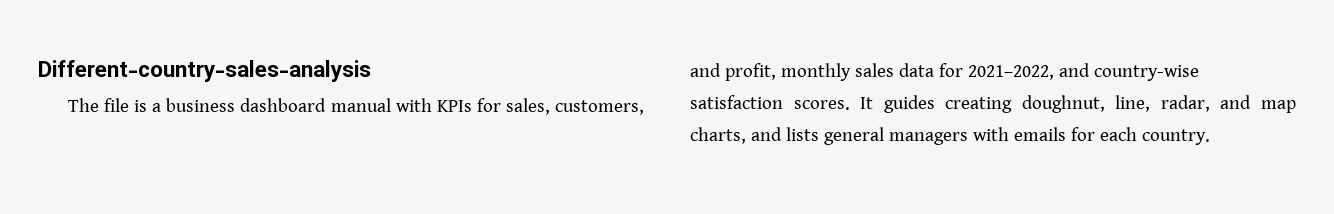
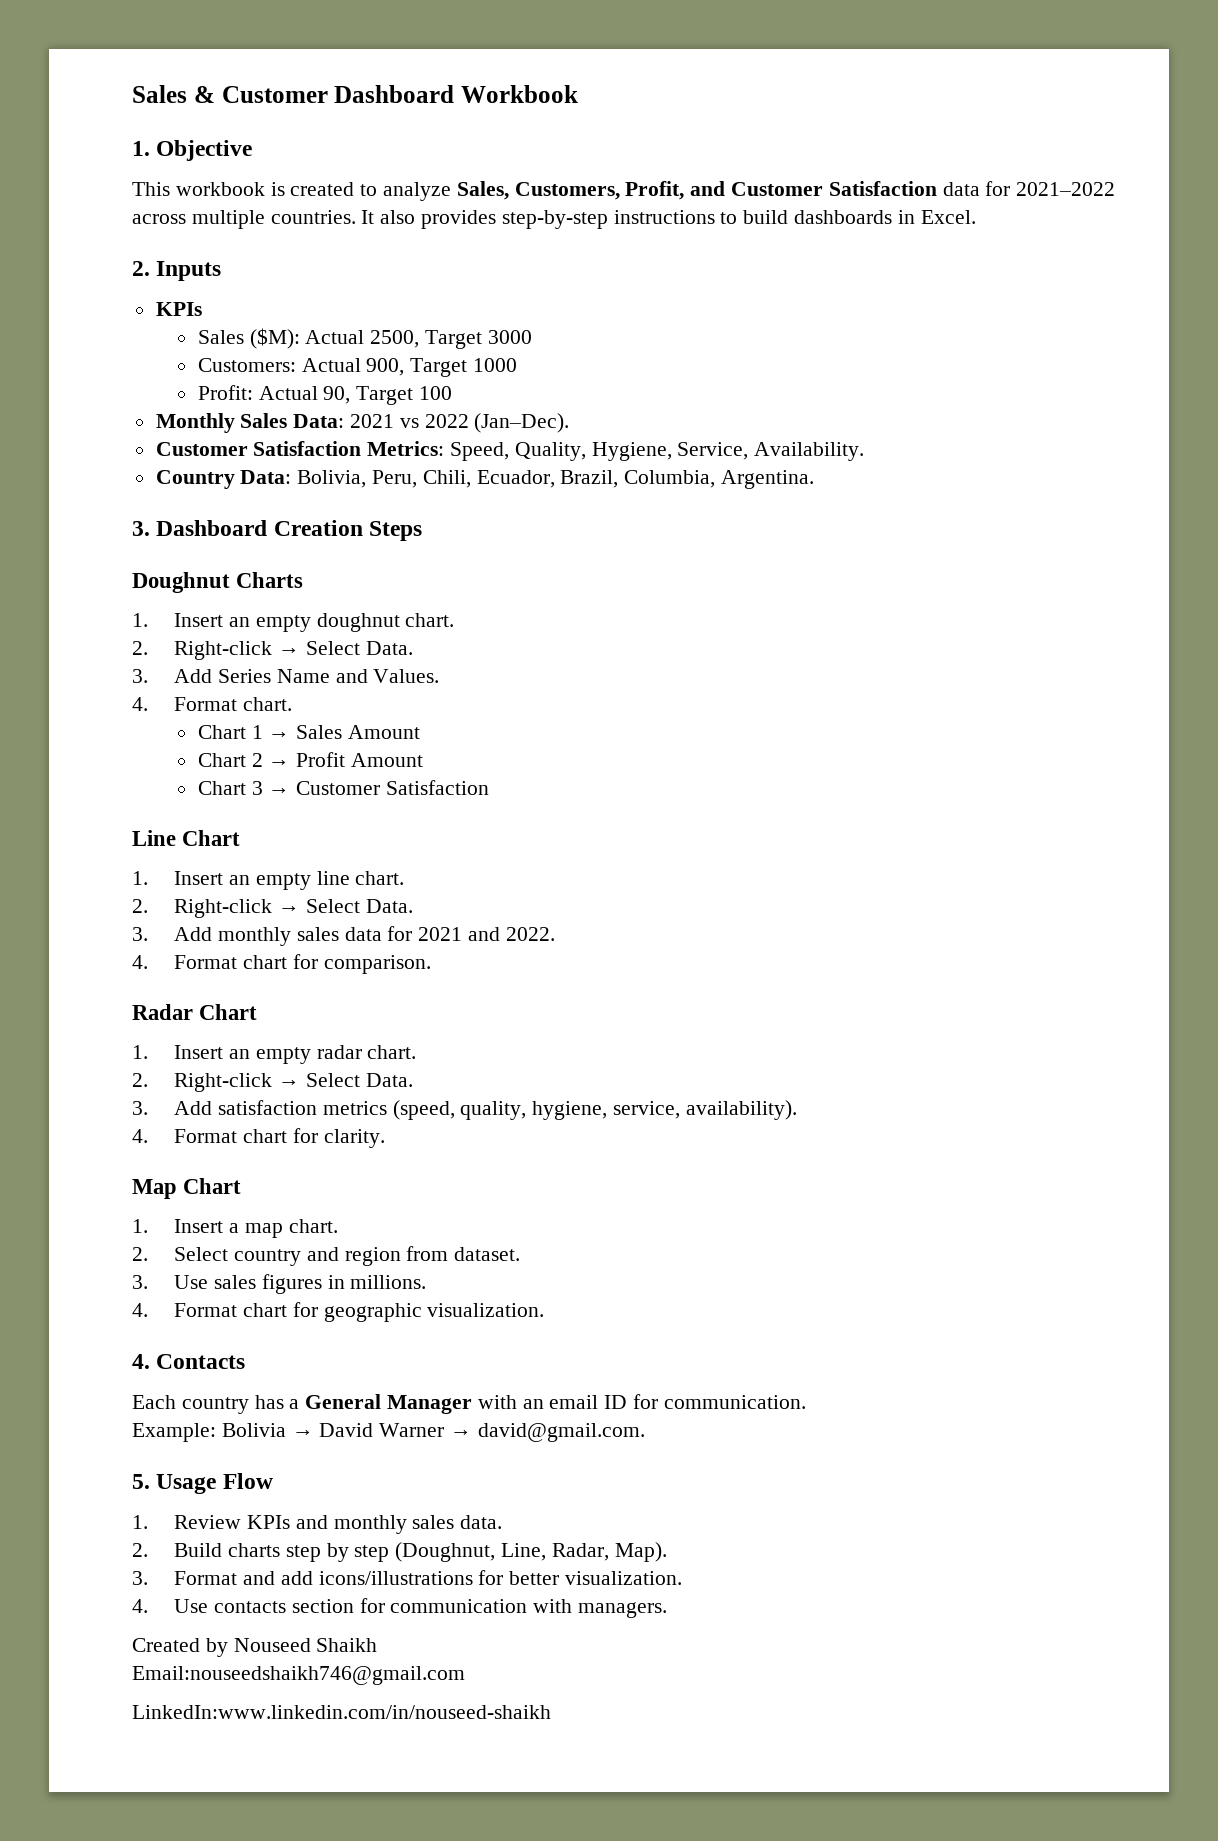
- Different-country-sales-analysis
- The file is a business dashboard manual with KPIs for sales, customers, and profit, monthly sales data for 2021–2022, and country-wise satisfaction scores. It guides creating doughnut, line, radar, and map charts, and lists general managers with emails for each country.
+ Sales & Customer Dashboard Workbook
+ 1. Objective
+ This workbook is created to analyze Sales, Customers, Profit, and Customer Satisfaction data for 2021–2022 across multiple countries. It also provides step‑by‑step instructions to build dashboards in Excel.
+ 2. Inputs
+ KPIs
+ Sales ($M): Actual 2500, Target 3000
+ Customers: Actual 900, Target 1000
+ Profit: Actual 90, Target 100
+ Monthly Sales Data: 2021 vs 2022 (Jan–Dec).
+ Customer Satisfaction Metrics: Speed, Quality, Hygiene, Service, Availability.
+ Country Data: Bolivia, Peru, Chili, Ecuador, Brazil, Columbia, Argentina.
+ 3. Dashboard Creation Steps
+ Doughnut Charts
+ 1. Insert an empty doughnut chart.
+ 2. Right‑click → Select Data.
+ 3. Add Series Name and Values.
+ 4. Format chart.
+ Chart 1 → Sales Amount
+ Chart 2 → Profit Amount
+ Chart 3 → Customer Satisfaction
+ Line Chart
+ 1. Insert an empty line chart.
+ 2. Right‑click → Select Data.
+ 3. Add monthly sales data for 2021 and 2022.
+ 4. Format chart for comparison.
+ Radar Chart
+ 1. Insert an empty radar chart.
+ 2. Right‑click → Select Data.
+ 3. Add satisfaction metrics (speed, quality, hygiene, service, availability).
+ 4. Format chart for clarity.
+ Map Chart
+ 1. Insert a map chart.
+ 2. Select country and region from dataset.
+ 3. Use sales figures in millions.
+ 4. Format chart for geographic visualization.
+ 4. Contacts
+ Each country has a General Manager with an email ID for communication.
+ Example: Bolivia → David Warner → david@gmail.com.
+ 5. Usage Flow
+ 1. Review KPIs and monthly sales data.
+ 2. Build charts step by step (Doughnut, Line, Radar, Map).
+ 3. Format and add icons/illustrations for better visualization.
+ 4. Use contacts section for communication with managers.
+ Created by Nouseed Shaikh
+ Email:nouseedshaikh746@gmail.com
+ LinkedIn:www.linkedin.com/in/nouseed-shaikh

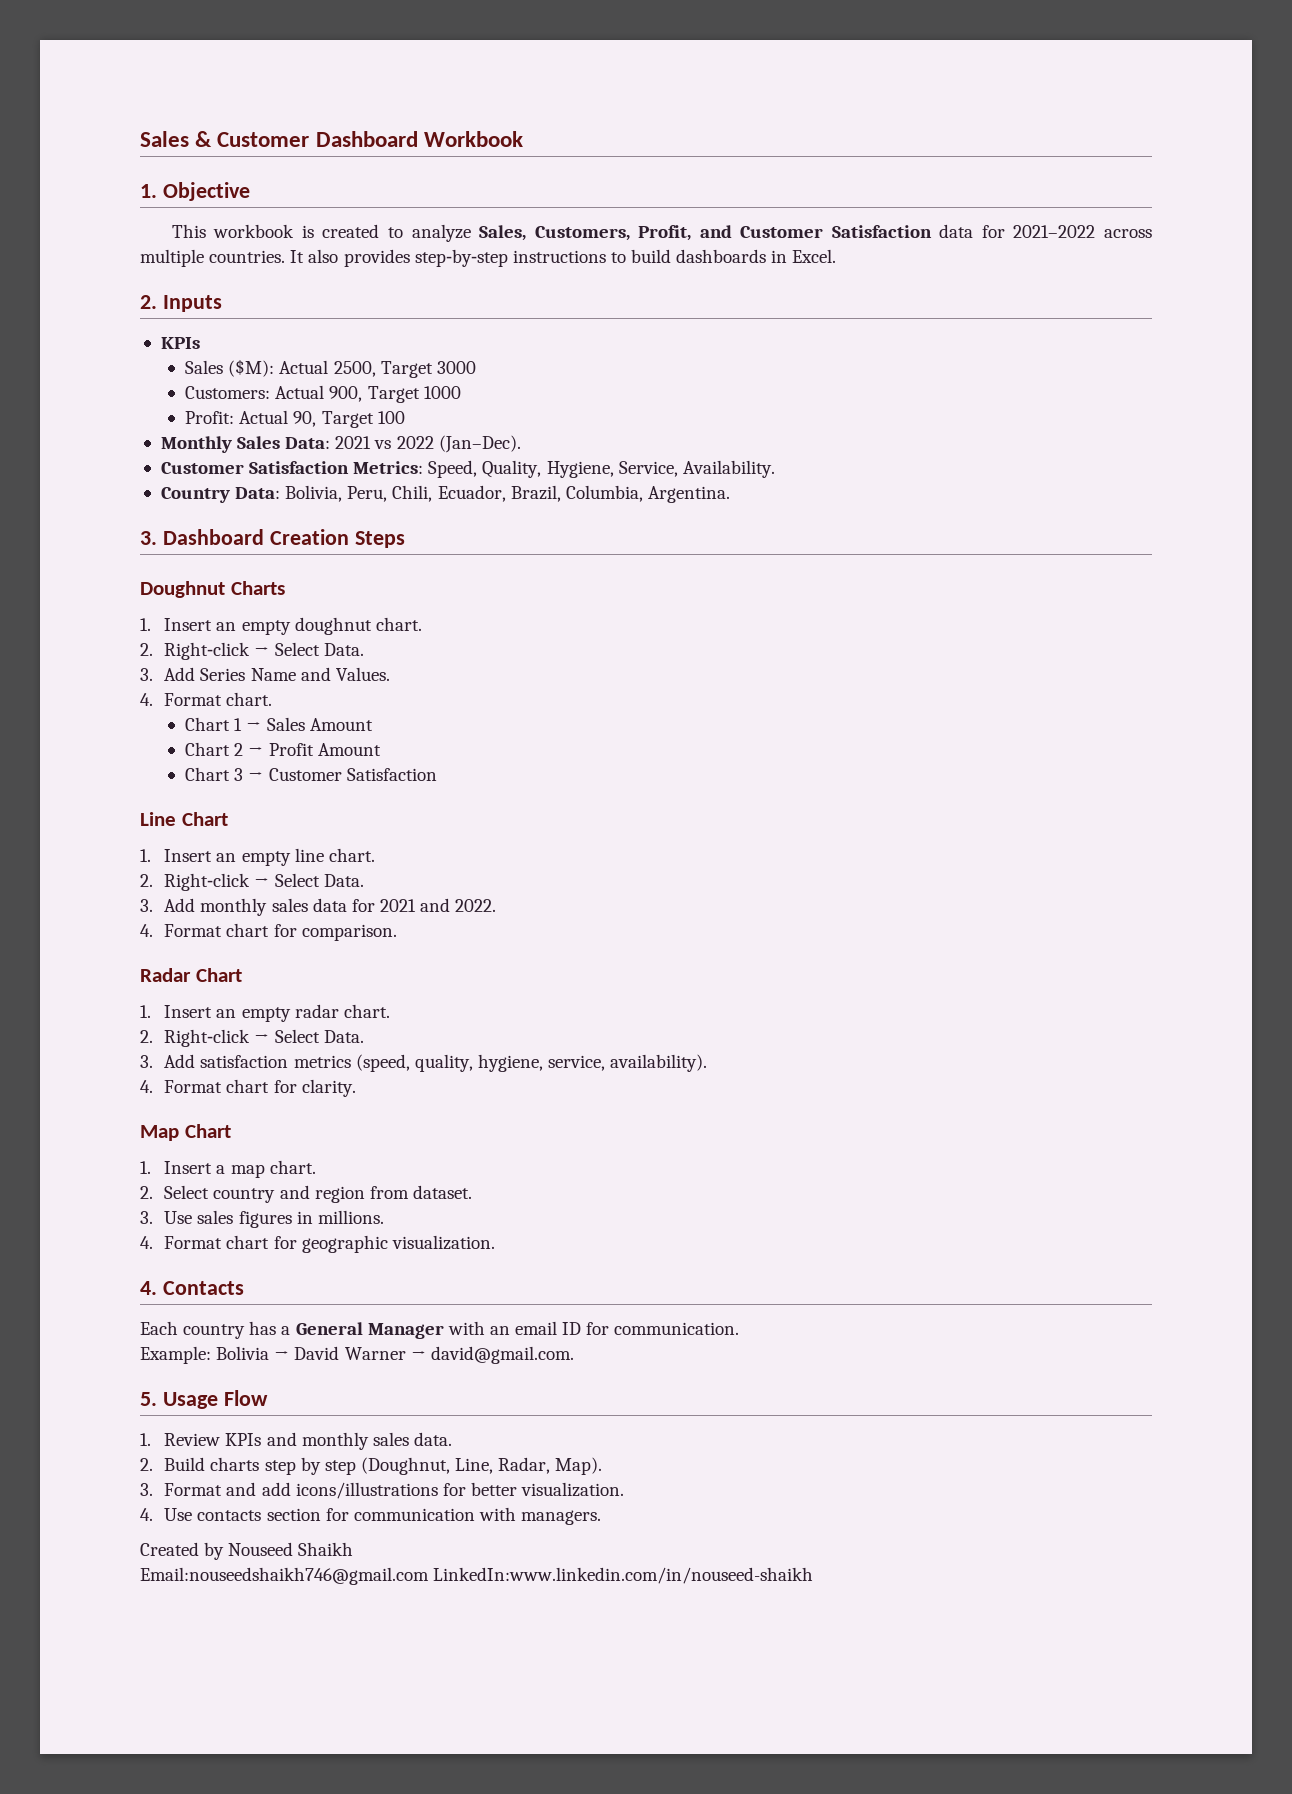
- Email:nouseedshaikh746@gmail.com
- LinkedIn:www.linkedin.com/in/nouseed-shaikh
+ Email:nouseedshaikh746@gmail.com LinkedIn:www.linkedin.com/in/nouseed-shaikh

